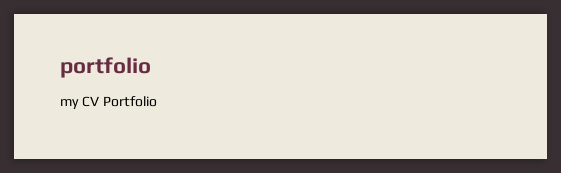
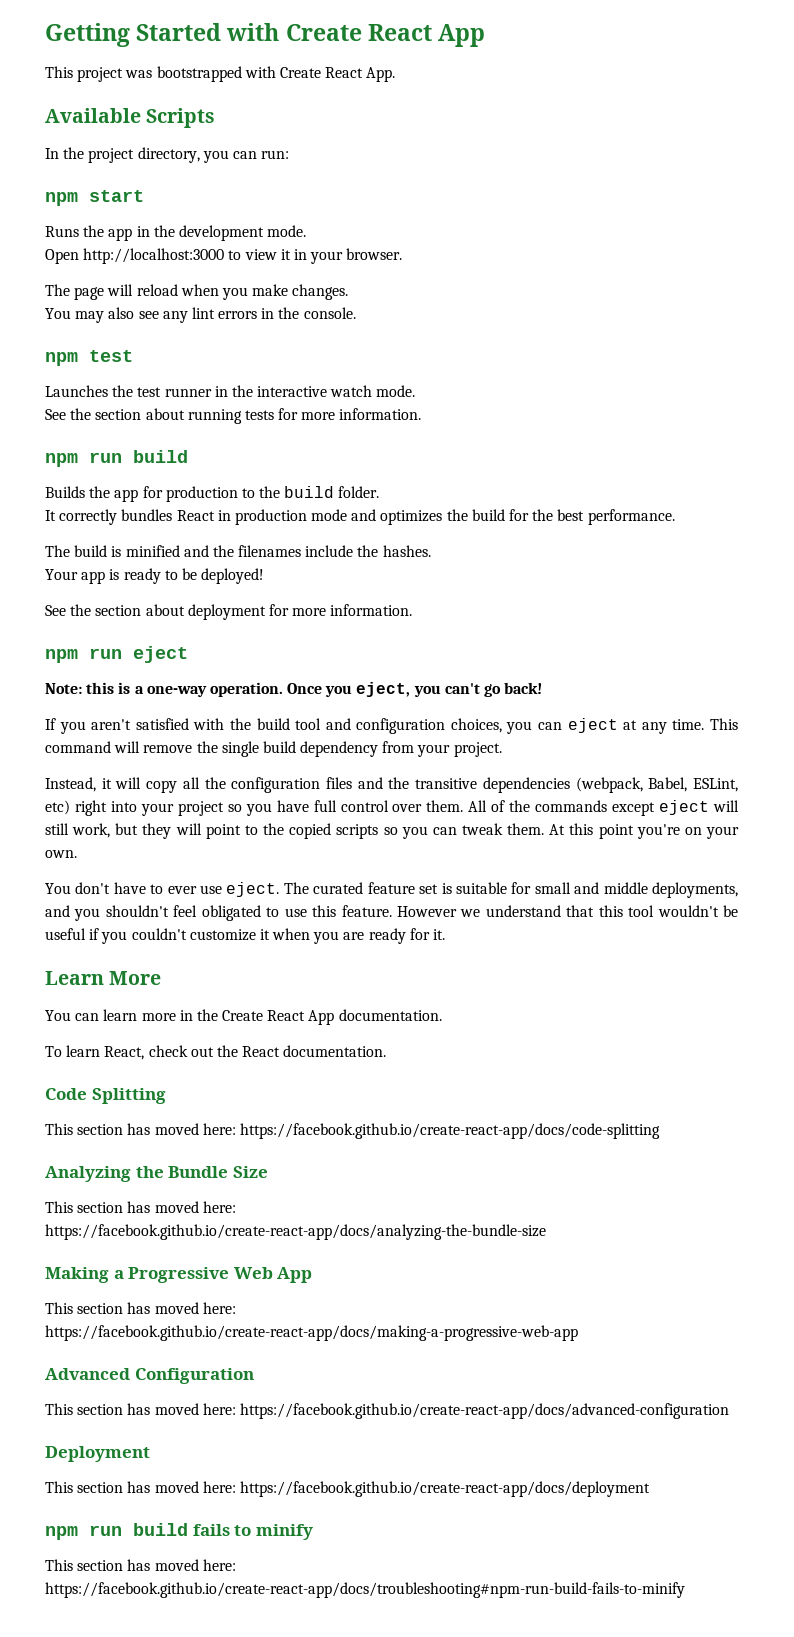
- portfolio
- my CV Portfolio
+ Getting Started with Create React App
+ This project was bootstrapped with Create React App.
+ Available Scripts
+ In the project directory, you can run:
+ npm start
+ Runs the app in the development mode.
+ Open http://localhost:3000 to view it in your browser.
+ The page will reload when you make changes.
+ You may also see any lint errors in the console.
+ npm test
+ Launches the test runner in the interactive watch mode.
+ See the section about running tests for more information.
+ npm run build
+ Builds the app for production to the build folder.
+ It correctly bundles React in production mode and optimizes the build for the best performance.
+ The build is minified and the filenames include the hashes.
+ Your app is ready to be deployed!
+ See the section about deployment for more information.
+ npm run eject
+ Note: this is a one-way operation. Once you eject, you can't go back!
+ If you aren't satisfied with the build tool and configuration choices, you can eject at any time. This command will remove the single build dependency from your project.
+ Instead, it will copy all the configuration files and the transitive dependencies (webpack, Babel, ESLint, etc) right into your project so you have full control over them. All of the commands except eject will still work, but they will point to the copied scripts so you can tweak them. At this point you're on your own.
+ You don't have to ever use eject. The curated feature set is suitable for small and middle deployments, and you shouldn't feel obligated to use this feature. However we understand that this tool wouldn't be useful if you couldn't customize it when you are ready for it.
+ Learn More
+ You can learn more in the Create React App documentation.
+ To learn React, check out the React documentation.
+ Code Splitting
+ This section has moved here: https://facebook.github.io/create-react-app/docs/code-splitting
+ Analyzing the Bundle Size
+ This section has moved here: https://facebook.github.io/create-react-app/docs/analyzing-the-bundle-size
+ Making a Progressive Web App
+ This section has moved here: https://facebook.github.io/create-react-app/docs/making-a-progressive-web-app
+ Advanced Configuration
+ This section has moved here: https://facebook.github.io/create-react-app/docs/advanced-configuration
+ Deployment
+ This section has moved here: https://facebook.github.io/create-react-app/docs/deployment
+ npm run build fails to minify
+ This section has moved here: https://facebook.github.io/create-react-app/docs/troubleshooting#npm-run-build-fails-to-minify

